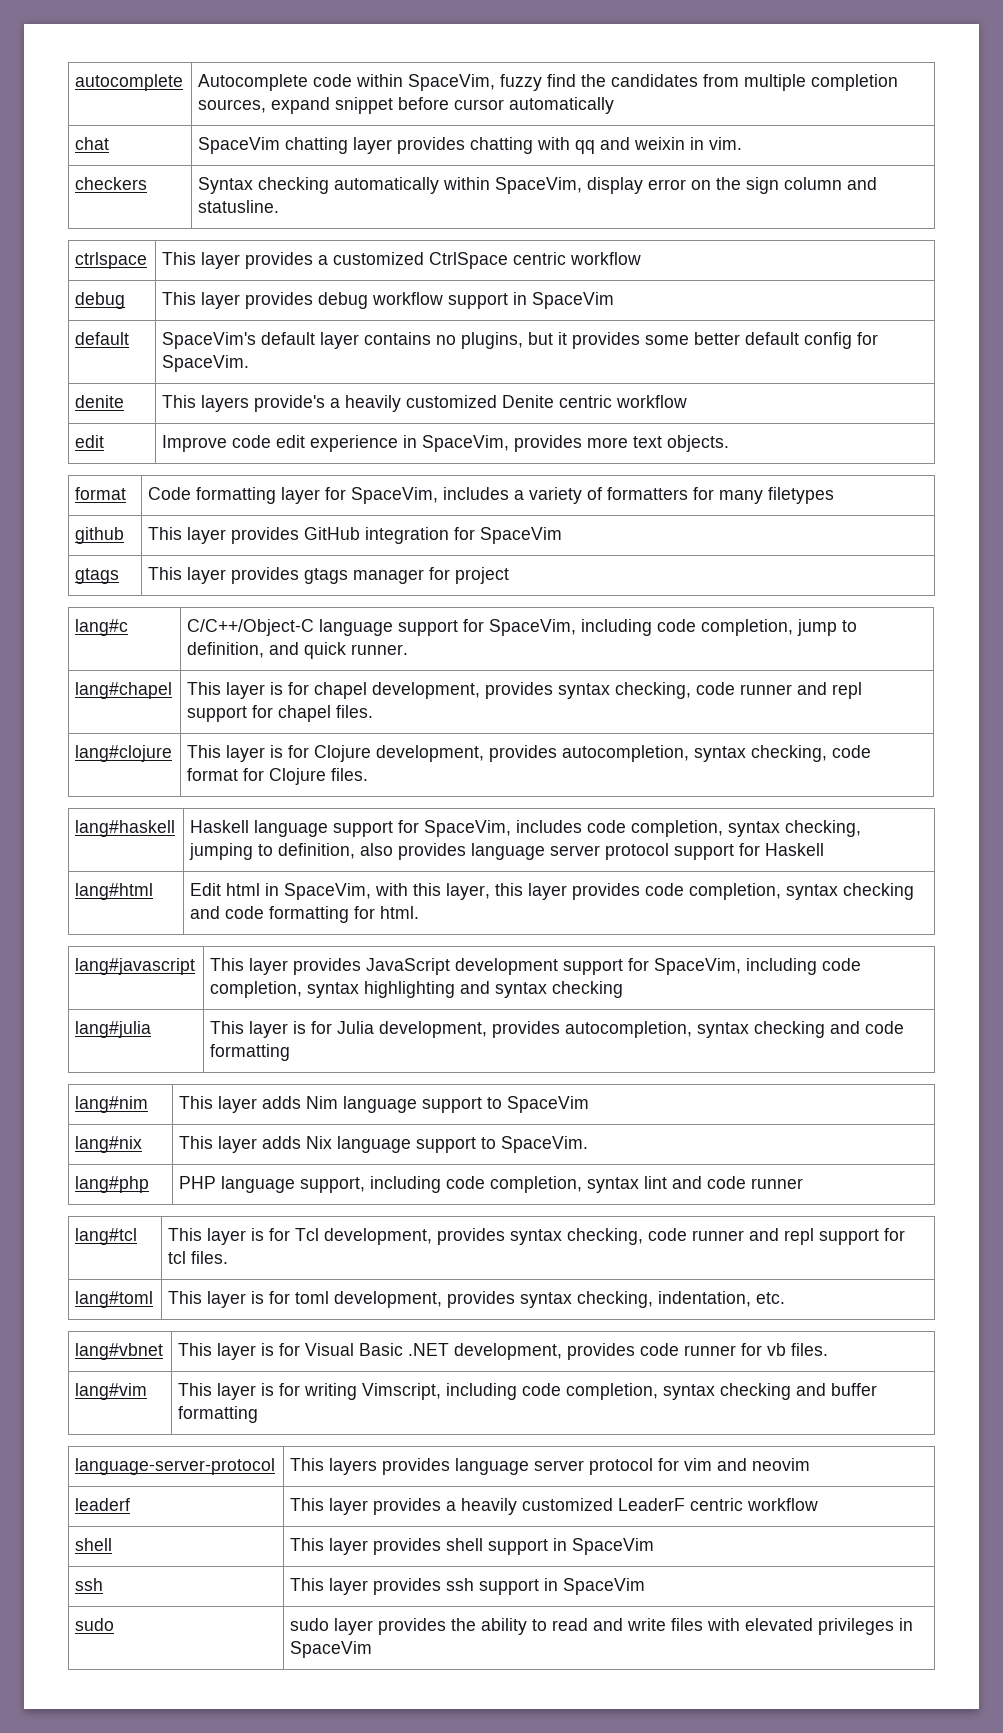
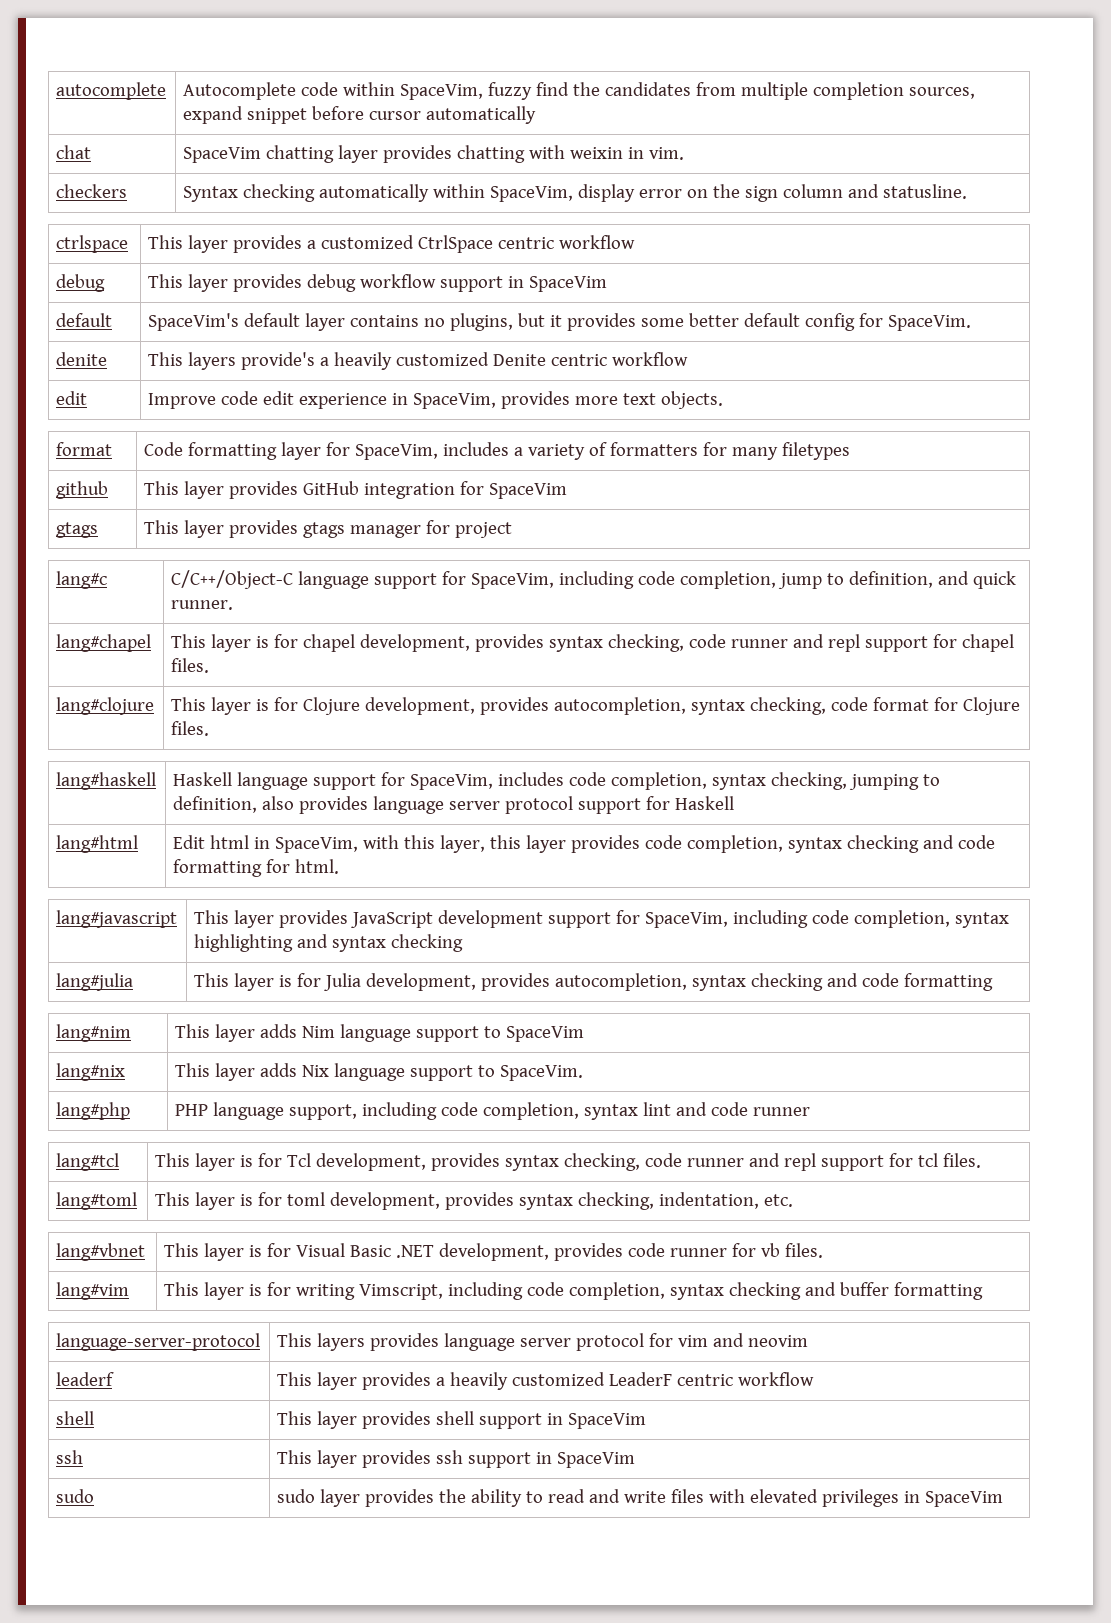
- chat | SpaceVim chatting layer provides chatting with qq and weixin in vim.
+ chat | SpaceVim chatting layer provides chatting with weixin in vim.

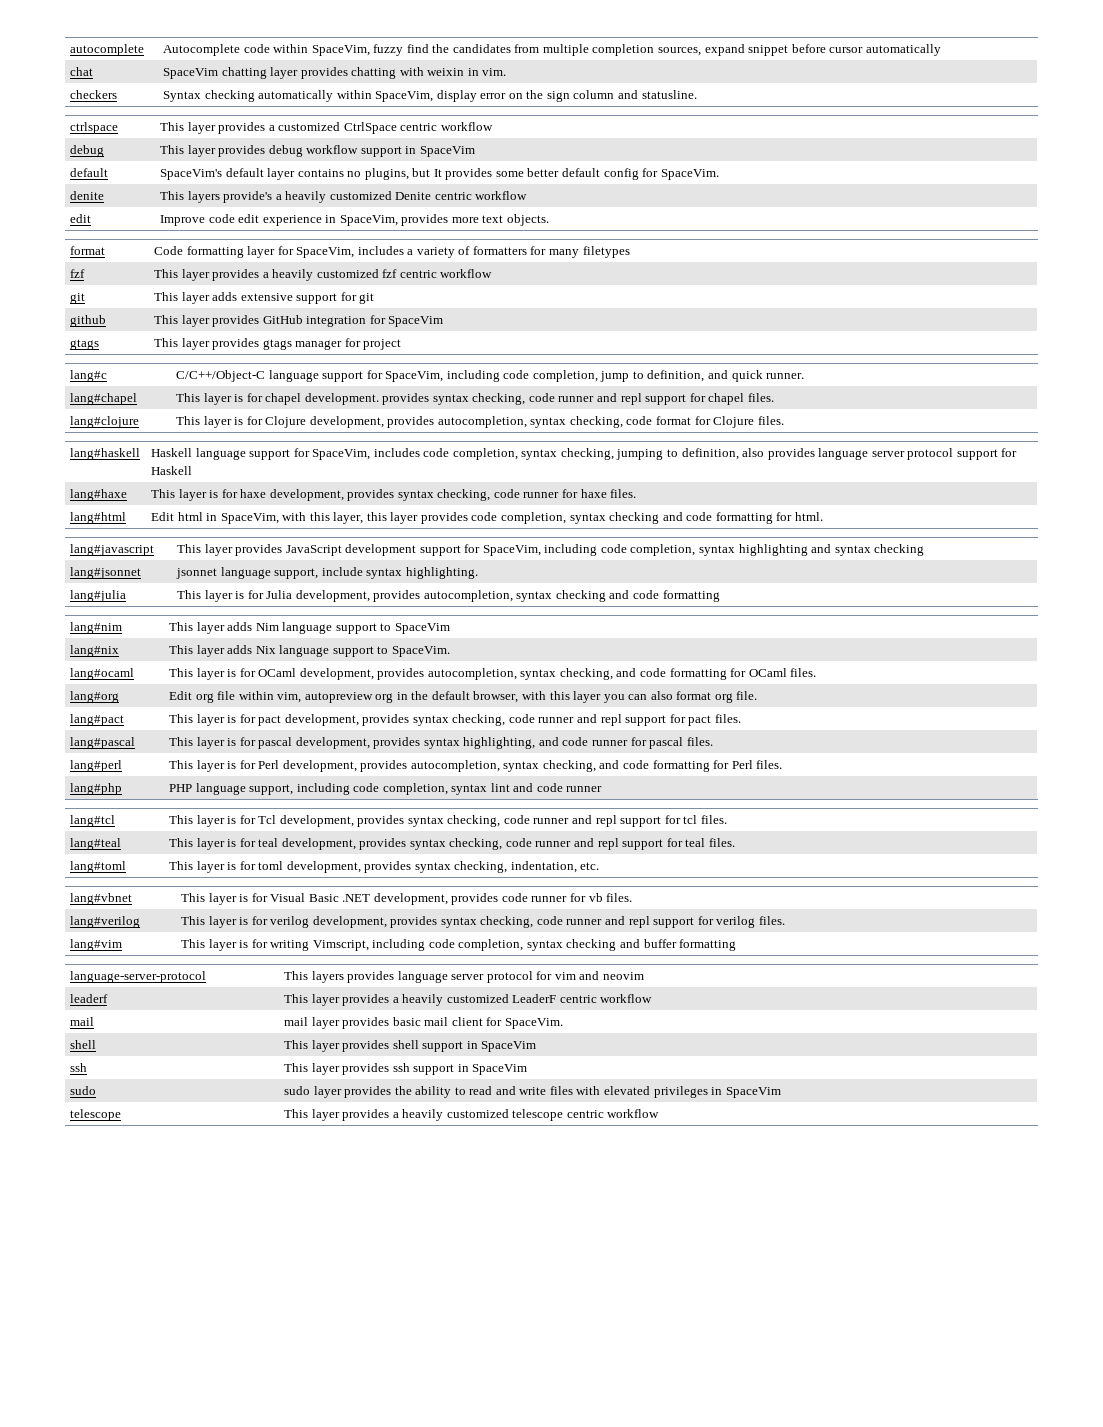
- default | SpaceVim's default layer contains no plugins, but it provides some better default config for SpaceVim.
+ default | SpaceVim's default layer contains no plugins, but It provides some better default config for SpaceVim.
+ fzf | This layer provides a heavily customized fzf centric workflow
+ git | This layer adds extensive support for git
- lang#chapel | This layer is for chapel development, provides syntax checking, code runner and repl support for chapel files.
+ lang#chapel | This layer is for chapel development. provides syntax checking, code runner and repl support for chapel files.
+ lang#haxe | This layer is for haxe development, provides syntax checking, code runner for haxe files.
+ lang#jsonnet | jsonnet language support, include syntax highlighting.
+ lang#ocaml | This layer is for OCaml development, provides autocompletion, syntax checking, and code formatting for OCaml files.
+ lang#org | Edit org file within vim, autopreview org in the default browser, with this layer you can also format org file.
+ lang#pact | This layer is for pact development, provides syntax checking, code runner and repl support for pact files.
+ lang#pascal | This layer is for pascal development, provides syntax highlighting, and code runner for pascal files.
+ lang#perl | This layer is for Perl development, provides autocompletion, syntax checking, and code formatting for Perl files.
+ lang#teal | This layer is for teal development, provides syntax checking, code runner and repl support for teal files.
+ lang#verilog | This layer is for verilog development, provides syntax checking, code runner and repl support for verilog files.
+ mail | mail layer provides basic mail client for SpaceVim.
+ telescope | This layer provides a heavily customized telescope centric workflow

